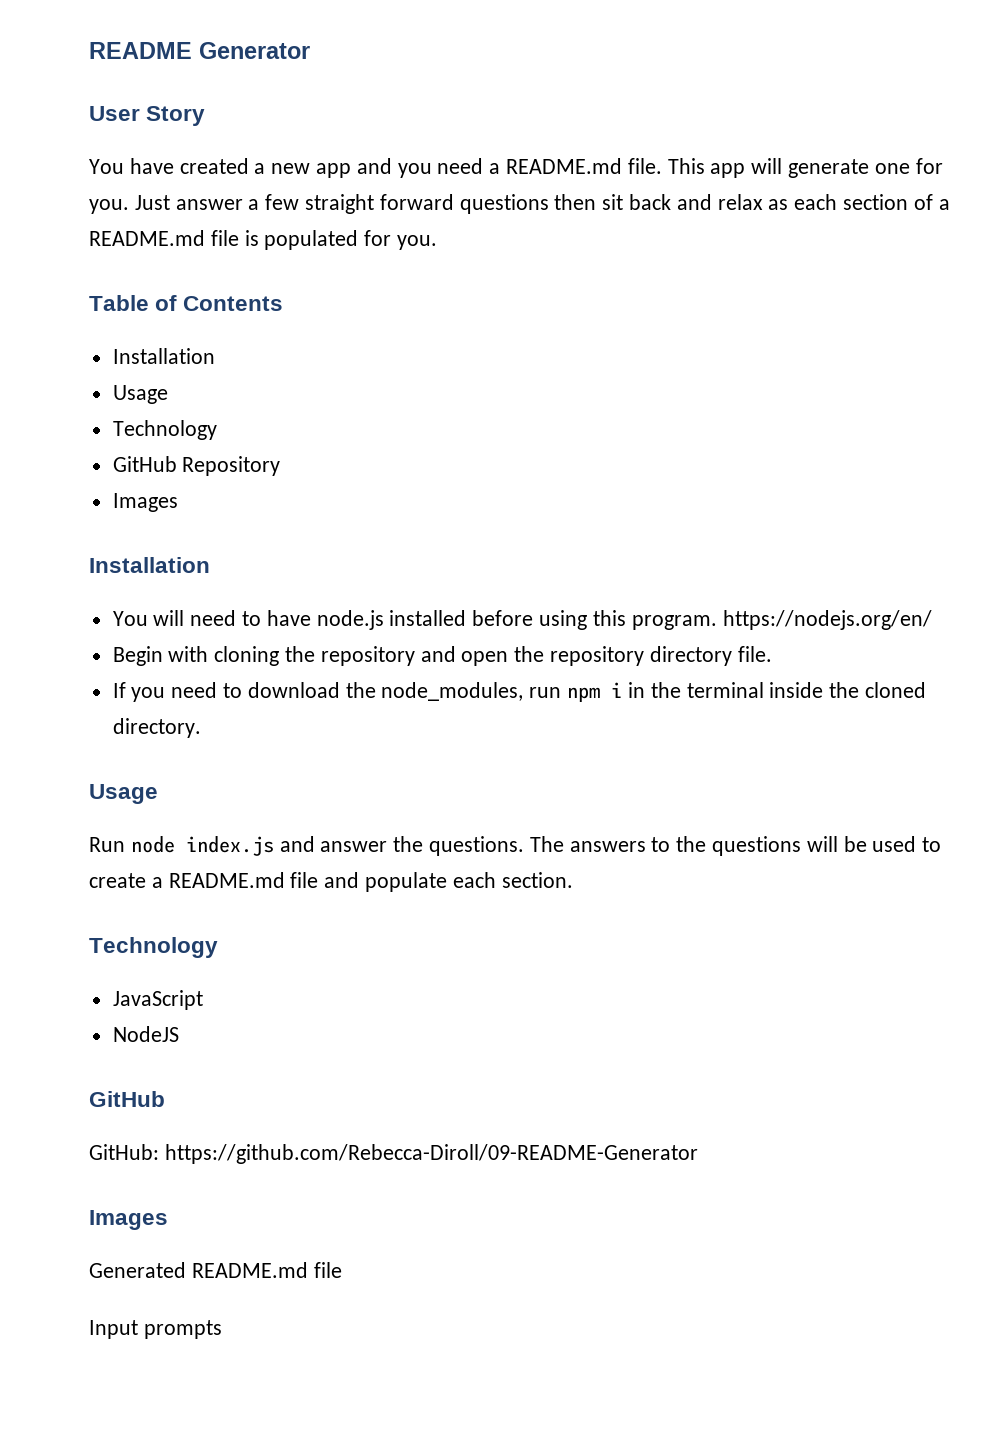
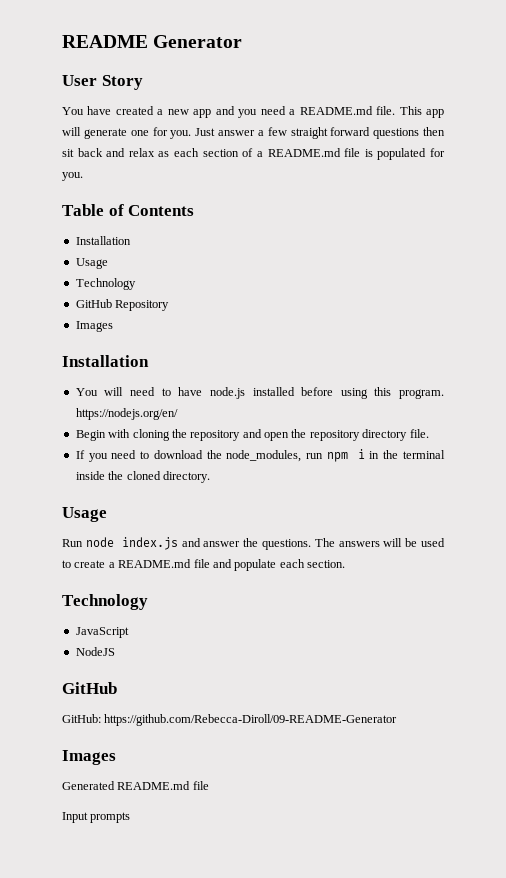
- The answers to the questions will be used to create a README.md file and populate each section.
+ The answers will be used to create a README.md file and populate each section.

